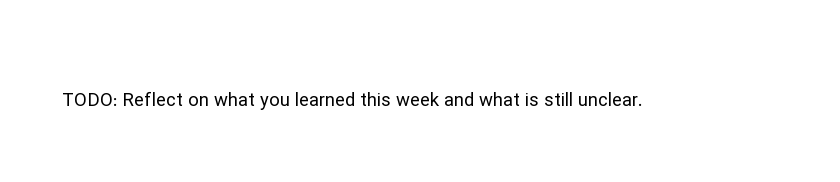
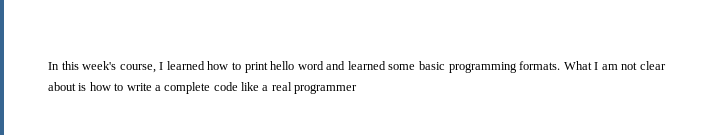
- TODO: Reflect on what you learned this week and what is still unclear.
+ In this week's course, I learned how to print hello word and learned some basic programming formats. What I am not clear about is how to write a complete code like a real programmer

